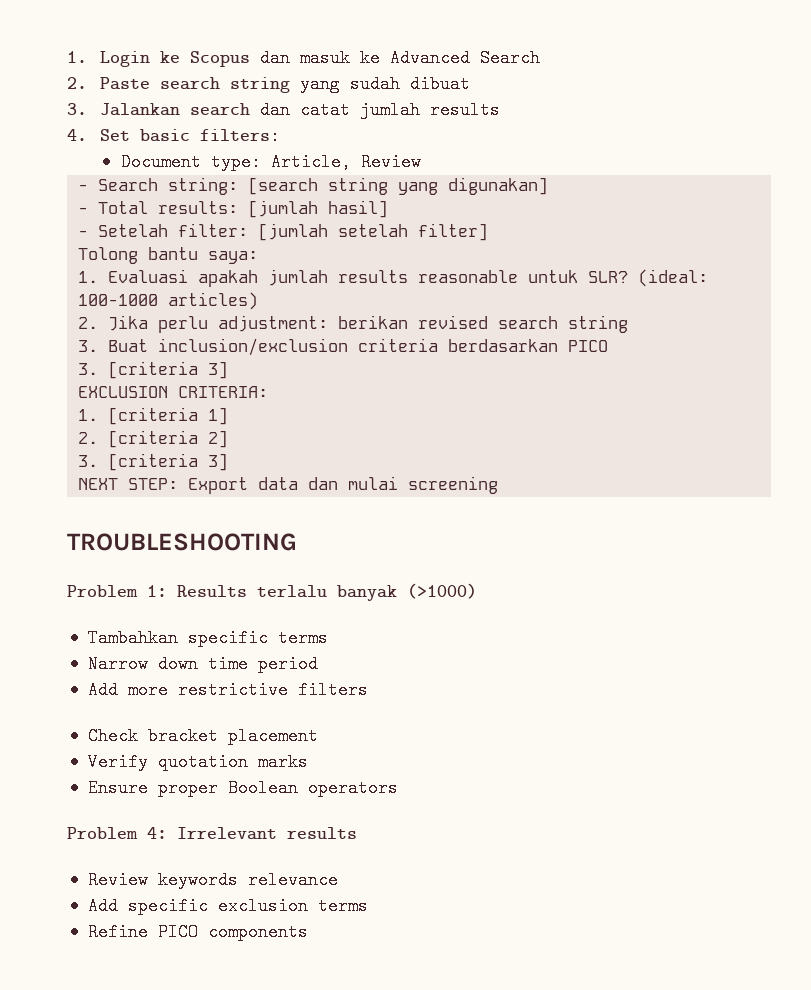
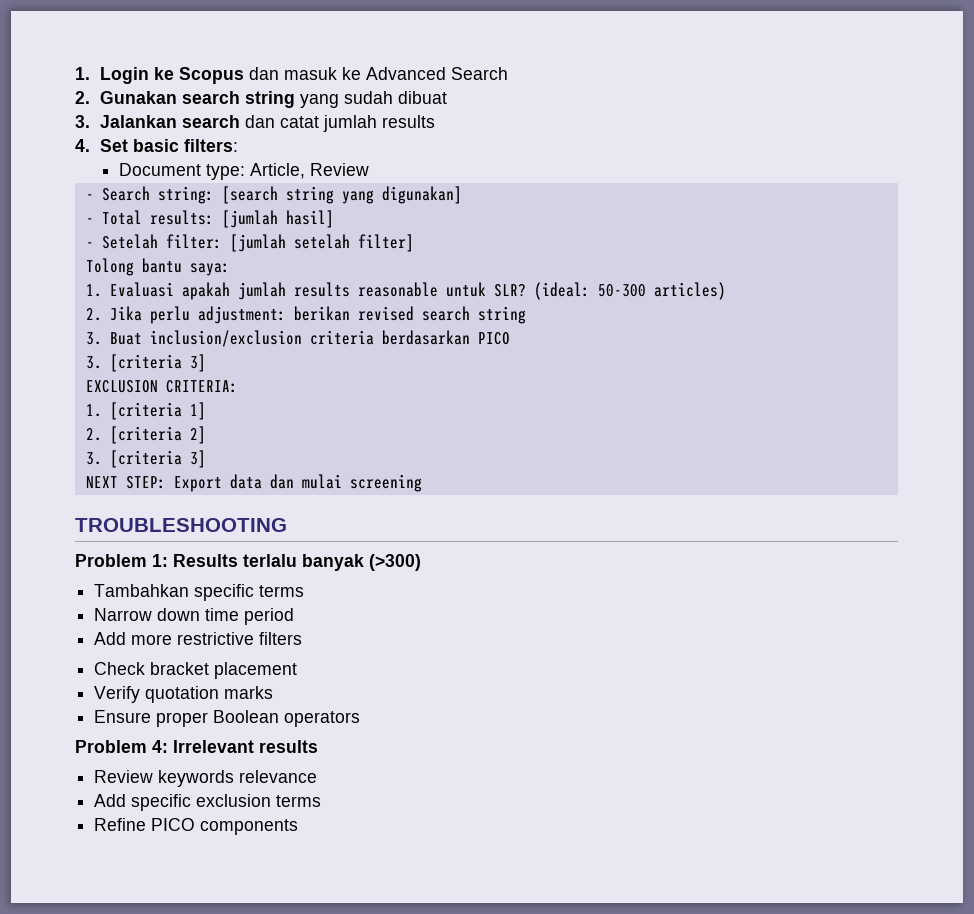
- 2. Paste search string yang sudah dibuat
+ 2. Gunakan search string yang sudah dibuat
- (ideal: 100-1000 articles)
+ (ideal: 50-300 articles)
- Problem 1: Results terlalu banyak (>1000)
+ Problem 1: Results terlalu banyak (>300)

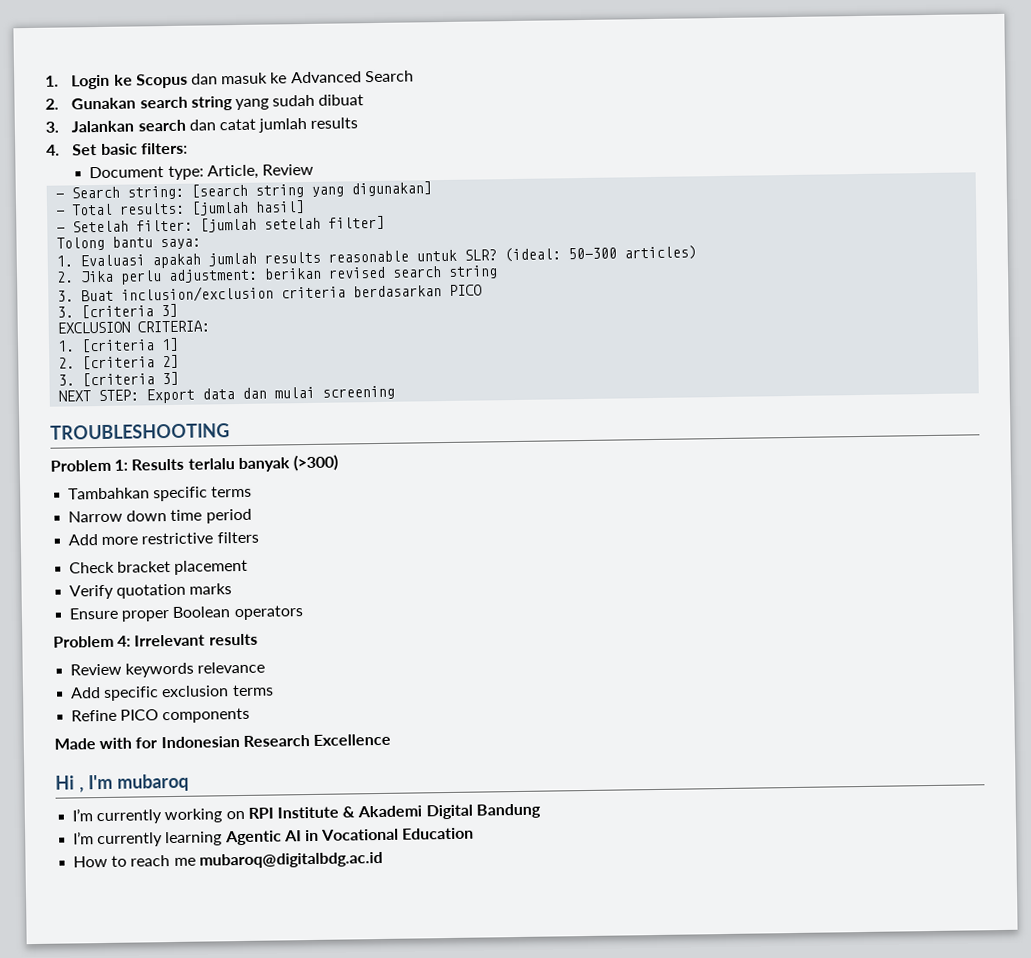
+ Made with for Indonesian Research Excellence
+ Hi , I'm mubaroq
+ I’m currently working on RPI Institute & Akademi Digital Bandung
+ I’m currently learning Agentic AI in Vocational Education
+ How to reach me mubaroq@digitalbdg.ac.id

